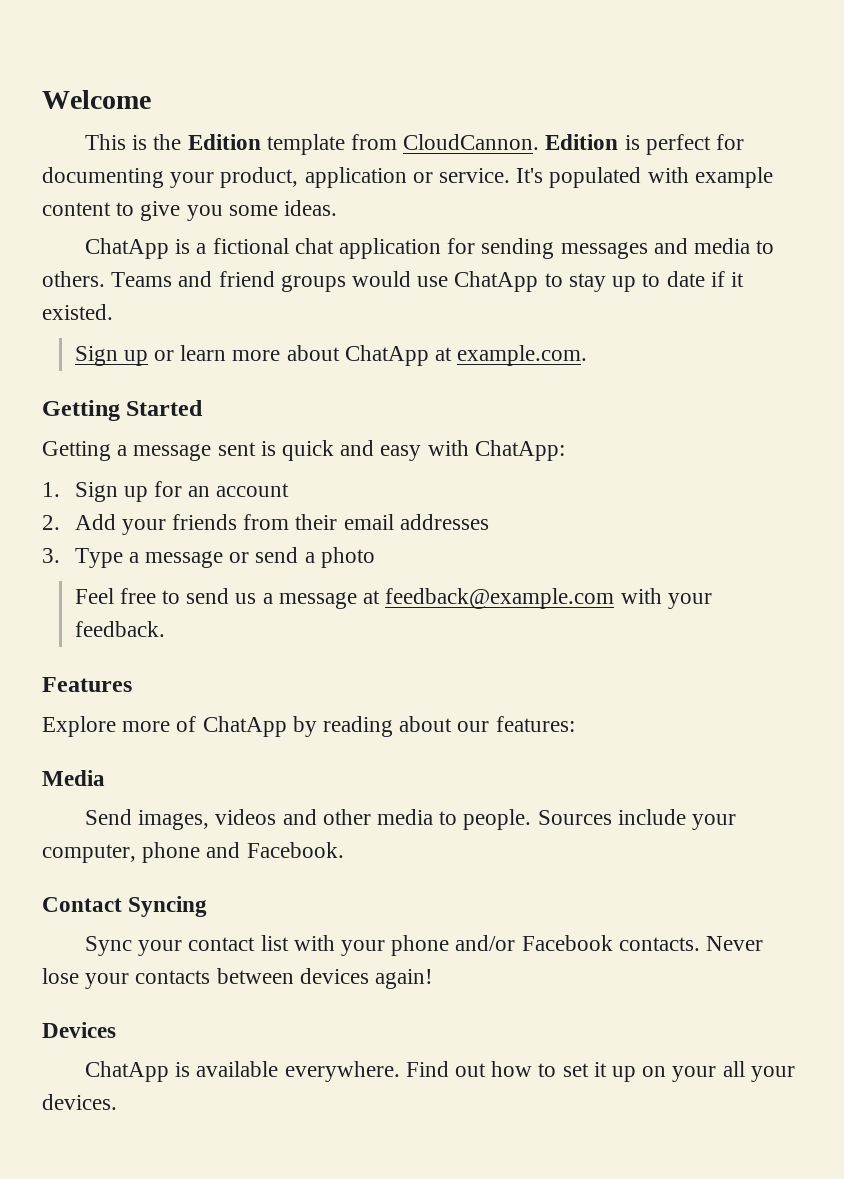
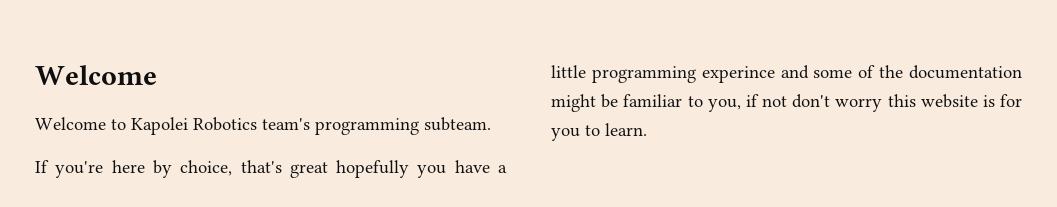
- This is the Edition template from CloudCannon. Edition is perfect for documenting your product, application or service. It's populated with example content to give you some ideas.
- ChatApp is a fictional chat application for sending messages and media to others. Teams and friend groups would use ChatApp to stay up to date if it existed.
- Sign up or learn more about ChatApp at example.com.
- Getting Started
- Getting a message sent is quick and easy with ChatApp:
- 1. Sign up for an account
- 2. Add your friends from their email addresses
- 3. Type a message or send a photo
- Feel free to send us a message at feedback@example.com with your feedback.
- Features
- Explore more of ChatApp by reading about our features:
- Media
- Send images, videos and other media to people. Sources include your computer, phone and Facebook.
- Contact Syncing
- Sync your contact list with your phone and/or Facebook contacts. Never lose your contacts between devices again!
- Devices
- ChatApp is available everywhere. Find out how to set it up on your all your devices.
+ Welcome to Kapolei Robotics team's programming subteam.
+ If you're here by choice, that's great hopefully you have a little programming experince and some of the documentation might be familiar to you, if not don't worry this website is for you to learn.

